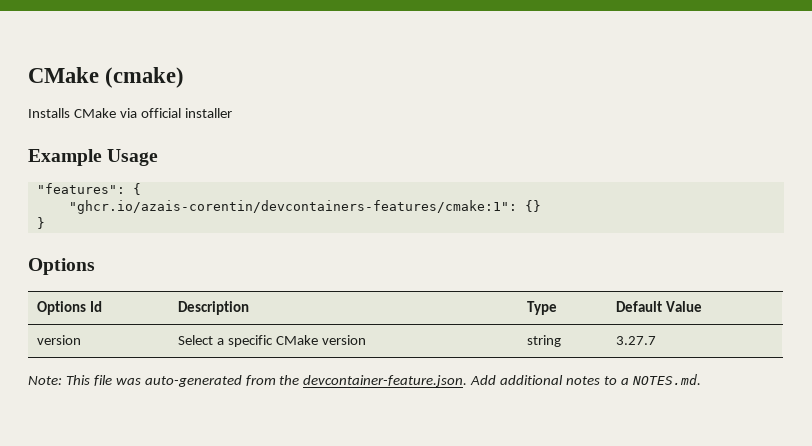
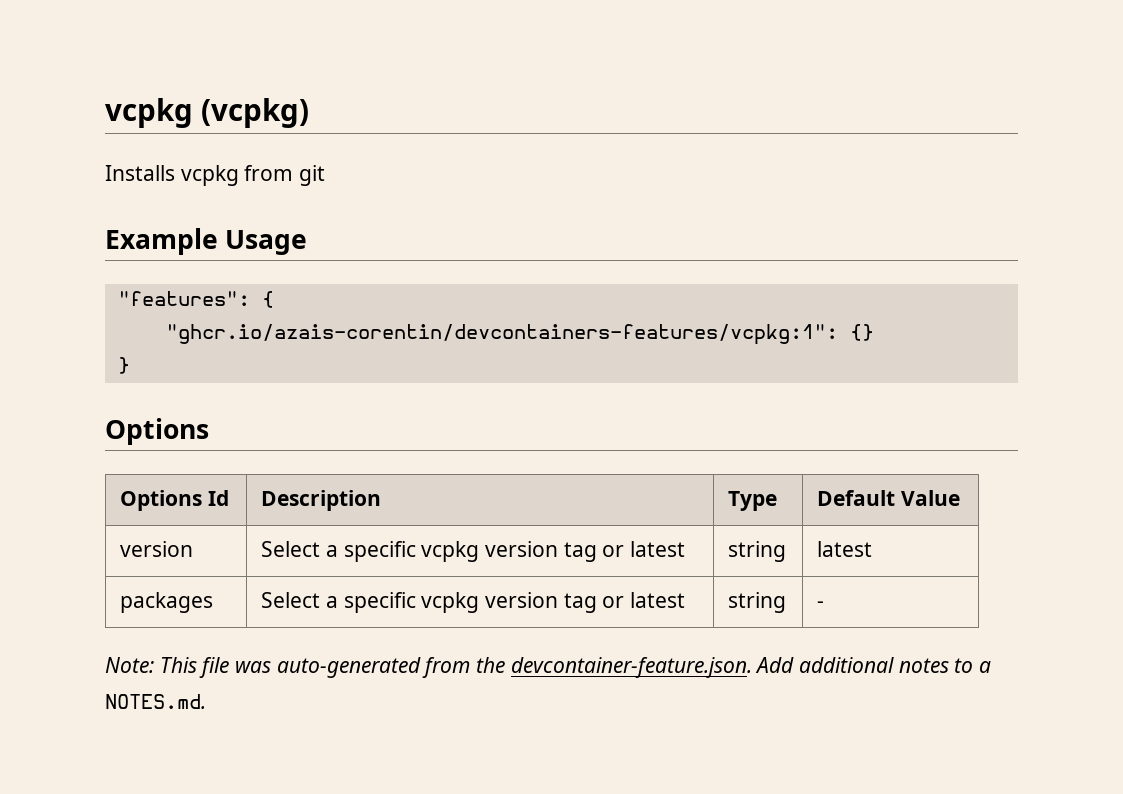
- CMake (cmake)
+ vcpkg (vcpkg)
- Installs CMake via official installer
+ Installs vcpkg from git
- "ghcr.io/azais-corentin/devcontainers-features/cmake:1": {}
+ "ghcr.io/azais-corentin/devcontainers-features/vcpkg:1": {}
- version | Select a specific CMake version | string | 3.27.7
+ version | Select a specific vcpkg version tag or latest | string | latest
+ packages | Select a specific vcpkg version tag or latest | string | -

